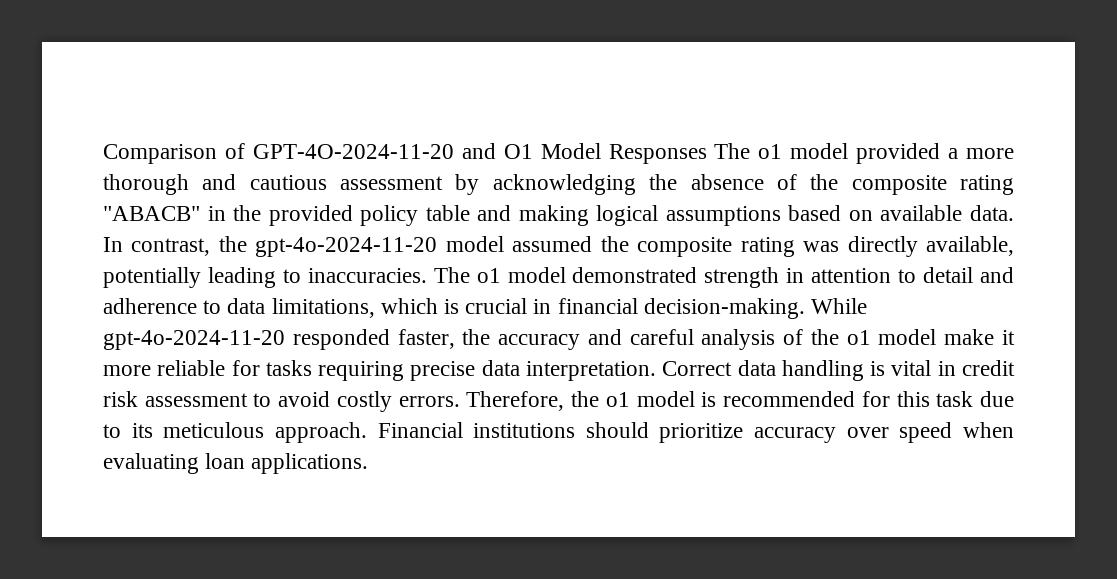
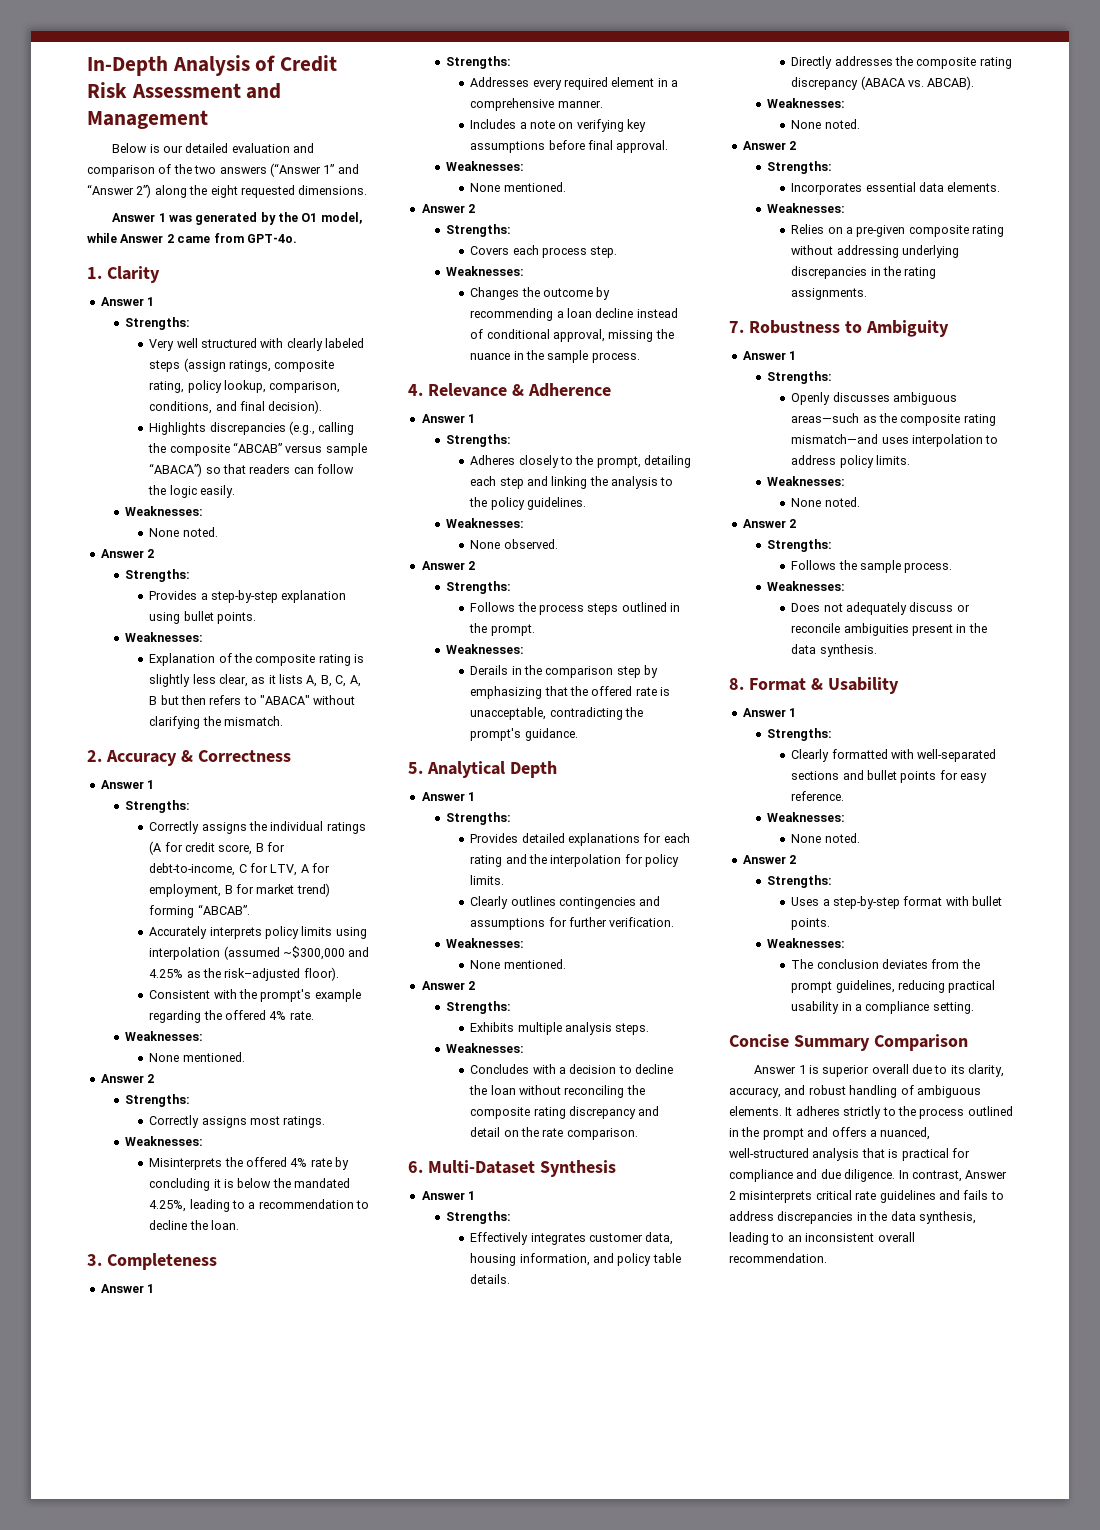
- Comparison of GPT-4O-2024-11-20 and O1 Model Responses The o1 model provided a more thorough and cautious assessment by acknowledging the absence of the composite rating "ABACB" in the provided policy table and making logical assumptions based on available data. In contrast, the gpt-4o-2024-11-20 model assumed the composite rating was directly available, potentially leading to inaccuracies. The o1 model demonstrated strength in attention to detail and adherence to data limitations, which is crucial in financial decision-making. While gpt-4o-2024-11-20 responded faster, the accuracy and careful analysis of the o1 model make it more reliable for tasks requiring precise data interpretation. Correct data handling is vital in credit risk assessment to avoid costly errors. Therefore, the o1 model is recommended for this task due to its meticulous approach. Financial institutions should prioritize accuracy over speed when evaluating loan applications.
+ In-Depth Analysis of Credit Risk Assessment and Management
+ Below is our detailed evaluation and comparison of the two answers (“Answer 1” and “Answer 2”) along the eight requested dimensions.
+ Answer 1 was generated by the O1 model, while Answer 2 came from GPT-4o.
+ 1. Clarity
+ Answer 1
+ Strengths:
+ Very well structured with clearly labeled steps (assign ratings, composite rating, policy lookup, comparison, conditions, and final decision).
+ Highlights discrepancies (e.g., calling the composite “ABCAB” versus sample “ABACA”) so that readers can follow the logic easily.
+ Weaknesses:
+ None noted.
+ Answer 2
+ Strengths:
+ Provides a step-by-step explanation using bullet points.
+ Weaknesses:
+ Explanation of the composite rating is slightly less clear, as it lists A, B, C, A, B but then refers to "ABACA" without clarifying the mismatch.
+ 2. Accuracy & Correctness
+ Answer 1
+ Strengths:
+ Correctly assigns the individual ratings (A for credit score, B for debt-to-income, C for LTV, A for employment, B for market trend) forming “ABCAB”.
+ Accurately interprets policy limits using interpolation (assumed ~$300,000 and 4.25% as the risk–adjusted floor).
+ Consistent with the prompt's example regarding the offered 4% rate.
+ Weaknesses:
+ None mentioned.
+ Answer 2
+ Strengths:
+ Correctly assigns most ratings.
+ Weaknesses:
+ Misinterprets the offered 4% rate by concluding it is below the mandated 4.25%, leading to a recommendation to decline the loan.
+ 3. Completeness
+ Answer 1
+ Strengths:
+ Addresses every required element in a comprehensive manner.
+ Includes a note on verifying key assumptions before final approval.
+ Weaknesses:
+ None mentioned.
+ Answer 2
+ Strengths:
+ Covers each process step.
+ Weaknesses:
+ Changes the outcome by recommending a loan decline instead of conditional approval, missing the nuance in the sample process.
+ 4. Relevance & Adherence
+ Answer 1
+ Strengths:
+ Adheres closely to the prompt, detailing each step and linking the analysis to the policy guidelines.
+ Weaknesses:
+ None observed.
+ Answer 2
+ Strengths:
+ Follows the process steps outlined in the prompt.
+ Weaknesses:
+ Derails in the comparison step by emphasizing that the offered rate is unacceptable, contradicting the prompt's guidance.
+ 5. Analytical Depth
+ Answer 1
+ Strengths:
+ Provides detailed explanations for each rating and the interpolation for policy limits.
+ Clearly outlines contingencies and assumptions for further verification.
+ Weaknesses:
+ None mentioned.
+ Answer 2
+ Strengths:
+ Exhibits multiple analysis steps.
+ Weaknesses:
+ Concludes with a decision to decline the loan without reconciling the composite rating discrepancy and detail on the rate comparison.
+ 6. Multi-Dataset Synthesis
+ Answer 1
+ Strengths:
+ Effectively integrates customer data, housing information, and policy table details.
+ Directly addresses the composite rating discrepancy (ABACA vs. ABCAB).
+ Weaknesses:
+ None noted.
+ Answer 2
+ Strengths:
+ Incorporates essential data elements.
+ Weaknesses:
+ Relies on a pre-given composite rating without addressing underlying discrepancies in the rating assignments.
+ 7. Robustness to Ambiguity
+ Answer 1
+ Strengths:
+ Openly discusses ambiguous areas—such as the composite rating mismatch—and uses interpolation to address policy limits.
+ Weaknesses:
+ None noted.
+ Answer 2
+ Strengths:
+ Follows the sample process.
+ Weaknesses:
+ Does not adequately discuss or reconcile ambiguities present in the data synthesis.
+ 8. Format & Usability
+ Answer 1
+ Strengths:
+ Clearly formatted with well-separated sections and bullet points for easy reference.
+ Weaknesses:
+ None noted.
+ Answer 2
+ Strengths:
+ Uses a step-by-step format with bullet points.
+ Weaknesses:
+ The conclusion deviates from the prompt guidelines, reducing practical usability in a compliance setting.
+ Concise Summary Comparison
+ Answer 1 is superior overall due to its clarity, accuracy, and robust handling of ambiguous elements. It adheres strictly to the process outlined in the prompt and offers a nuanced, well-structured analysis that is practical for compliance and due diligence. In contrast, Answer 2 misinterprets critical rate guidelines and fails to address discrepancies in the data synthesis, leading to an inconsistent overall recommendation.

